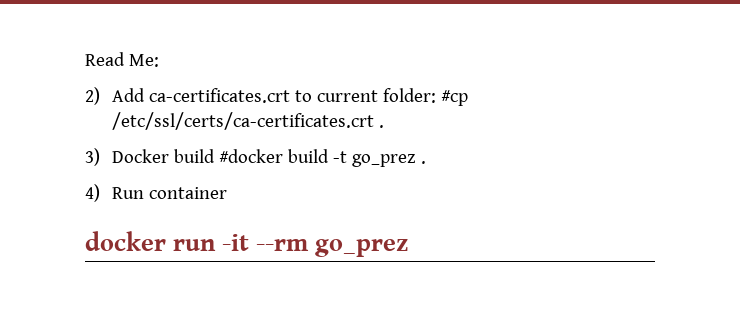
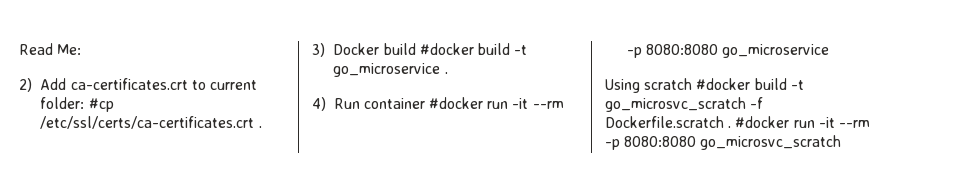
- 3) Docker build #docker build -t go_prez .
+ 3) Docker build #docker build -t go_microservice .
- 4) Run container
- docker run -it --rm go_prez
+ 4) Run container #docker run -it --rm -p 8080:8080 go_microservice
+ Using scratch #docker build -t go_microsvc_scratch -f Dockerfile.scratch . #docker run -it --rm -p 8080:8080 go_microsvc_scratch

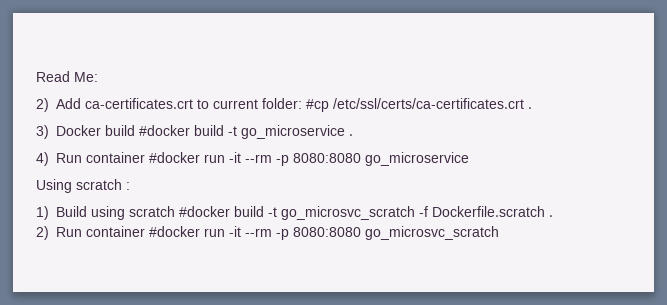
- Using scratch #docker build -t go_microsvc_scratch -f Dockerfile.scratch . #docker run -it --rm -p 8080:8080 go_microsvc_scratch
+ Using scratch :
+ 1) Build using scratch #docker build -t go_microsvc_scratch -f Dockerfile.scratch .
+ 2) Run container #docker run -it --rm -p 8080:8080 go_microsvc_scratch

